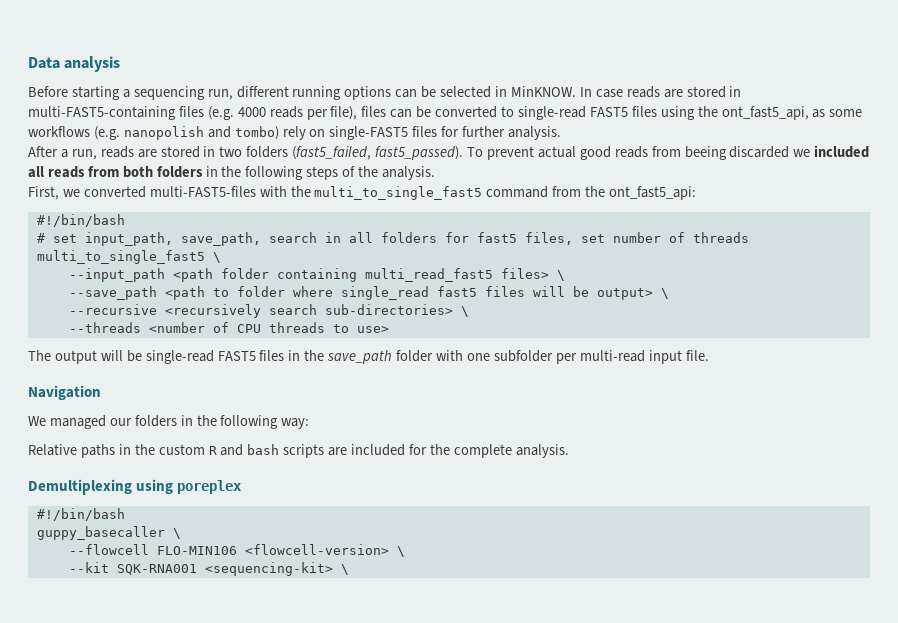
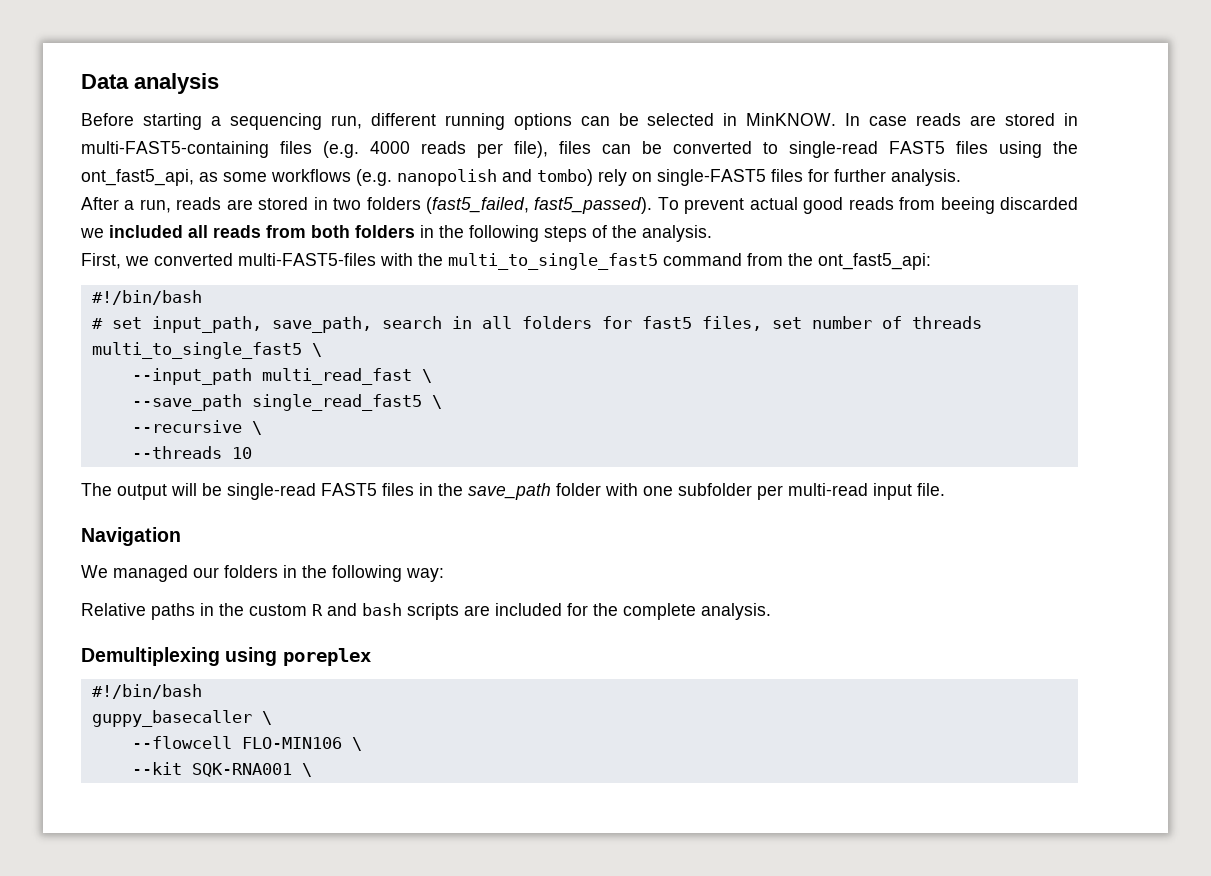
- --input_path <path folder containing multi_read_fast5 files> \
- --save_path <path to folder where single_read fast5 files will be output> \
+ --input_path multi_read_fast \
+ --save_path single_read_fast5 \
- --recursive <recursively search sub-directories> \
+ --recursive \
- --threads <number of CPU threads to use>
+ --threads 10
- --flowcell FLO-MIN106 <flowcell-version> \
+ --flowcell FLO-MIN106 \
- --kit SQK-RNA001 <sequencing-kit> \
+ --kit SQK-RNA001 \

